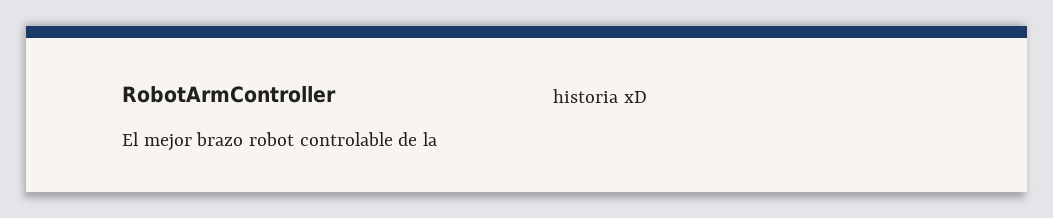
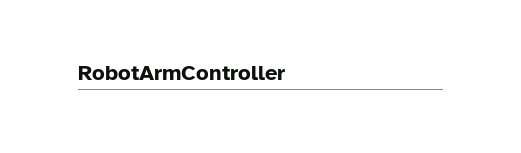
- El mejor brazo robot controlable de la historia xD

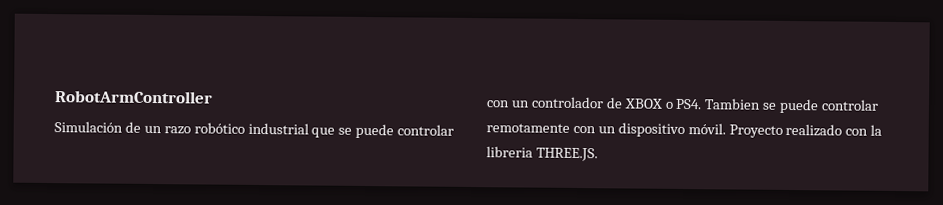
+ Simulación de un razo robótico industrial que se puede controlar con un controlador de XBOX o PS4. Tambien se puede controlar remotamente con un dispositivo móvil. Proyecto realizado con la libreria THREE.JS.

